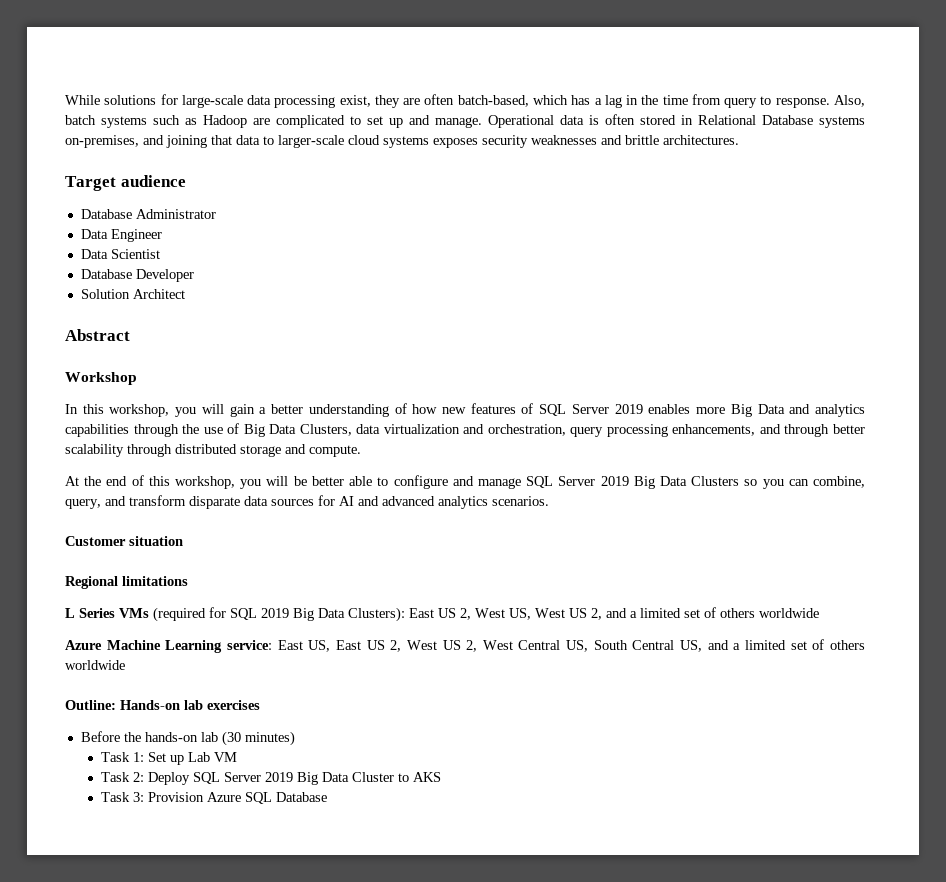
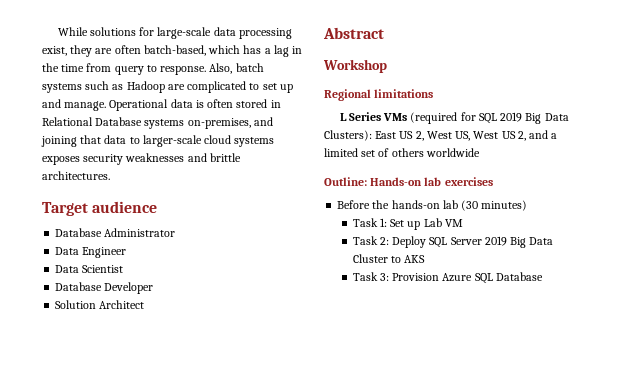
- In this workshop, you will gain a better understanding of how new features of SQL Server 2019 enables more Big Data and analytics capabilities through the use of Big Data Clusters, data virtualization and orchestration, query processing enhancements, and through better scalability through distributed storage and compute.
- At the end of this workshop, you will be better able to configure and manage SQL Server 2019 Big Data Clusters so you can combine, query, and transform disparate data sources for AI and advanced analytics scenarios.
- Customer situation
- Azure Machine Learning service: East US, East US 2, West US 2, West Central US, South Central US, and a limited set of others worldwide

